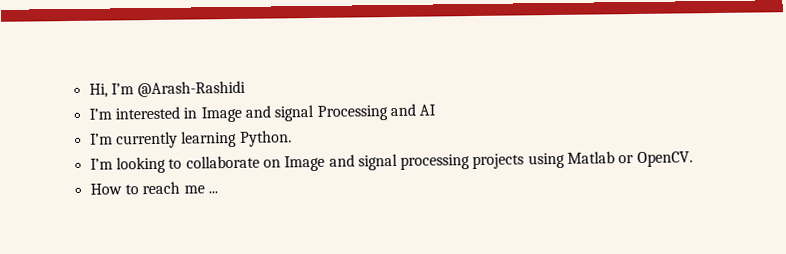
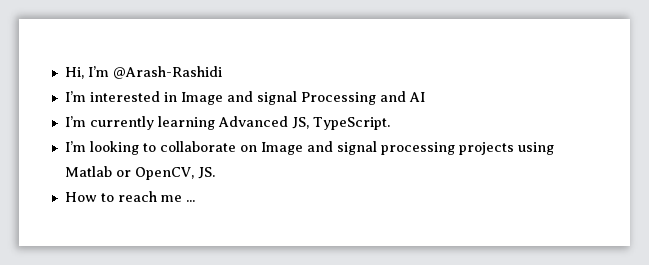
- I’m currently learning Python.
+ I’m currently learning Advanced JS, TypeScript.
- I’m looking to collaborate on Image and signal processing projects using Matlab or OpenCV.
+ I’m looking to collaborate on Image and signal processing projects using Matlab or OpenCV, JS.

